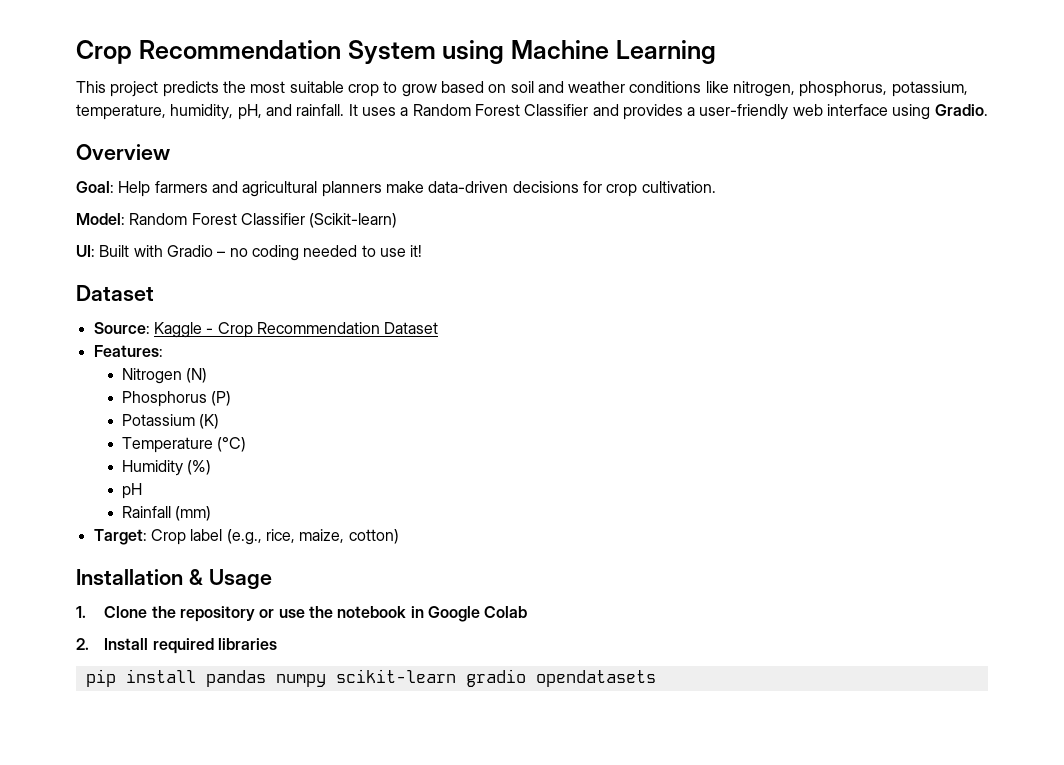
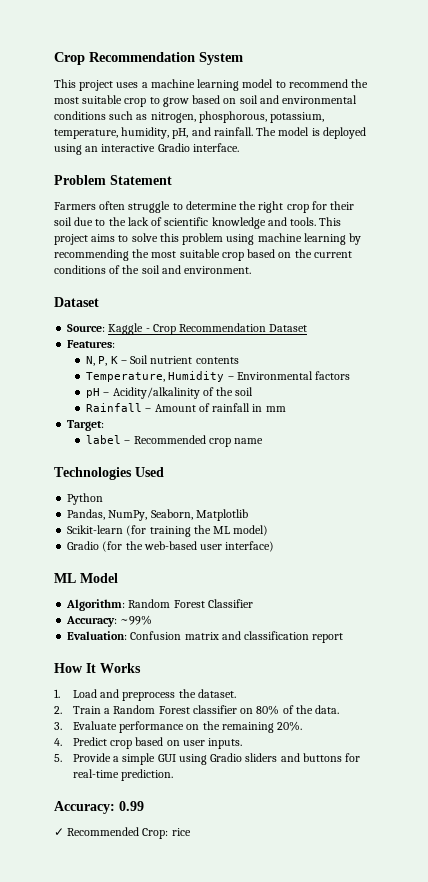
- Crop Recommendation System using Machine Learning
- This project predicts the most suitable crop to grow based on soil and weather conditions like nitrogen, phosphorus, potassium, temperature, humidity, pH, and rainfall.
+ Crop Recommendation System
+ This project uses a machine learning model to recommend the most suitable crop to grow based on soil and environmental conditions such as nitrogen, phosphorous, potassium, temperature, humidity, pH, and rainfall.
- It uses a Random Forest Classifier and provides a user-friendly web interface using Gradio.
- Overview
- Goal: Help farmers and agricultural planners make data-driven decisions for crop cultivation.
- Model: Random Forest Classifier (Scikit-learn)
- UI: Built with Gradio – no coding needed to use it!
+ The model is deployed using an interactive Gradio interface.
+ Problem Statement
+ Farmers often struggle to determine the right crop for their soil due to the lack of scientific knowledge and tools. This project aims to solve this problem using machine learning by recommending the most suitable crop based on the current conditions of the soil and environment.
- Nitrogen (N)
- Phosphorus (P)
- Potassium (K)
- Temperature (°C)
- Humidity (%)
- pH
- Rainfall (mm)
- Target: Crop label (e.g., rice, maize, cotton)
- Installation & Usage
- 1. Clone the repository or use the notebook in Google Colab
- 2. Install required libraries
- pip install pandas numpy scikit-learn gradio opendatasets
+ N, P, K – Soil nutrient contents
+ Temperature, Humidity – Environmental factors
+ pH – Acidity/alkalinity of the soil
+ Rainfall – Amount of rainfall in mm
+ Target:
+ label – Recommended crop name
+ Technologies Used
+ Python
+ Pandas, NumPy, Seaborn, Matplotlib
+ Scikit-learn (for training the ML model)
+ Gradio (for the web-based user interface)
+ ML Model
+ Algorithm: Random Forest Classifier
+ Accuracy: ~99%
+ Evaluation: Confusion matrix and classification report
+ How It Works
+ 1. Load and preprocess the dataset.
+ 2. Train a Random Forest classifier on 80% of the data.
+ 3. Evaluate performance on the remaining 20%.
+ 4. Predict crop based on user inputs.
+ 5. Provide a simple GUI using Gradio sliders and buttons for real-time prediction.
+ Accuracy: 0.99
+ ✓ Recommended Crop: rice

